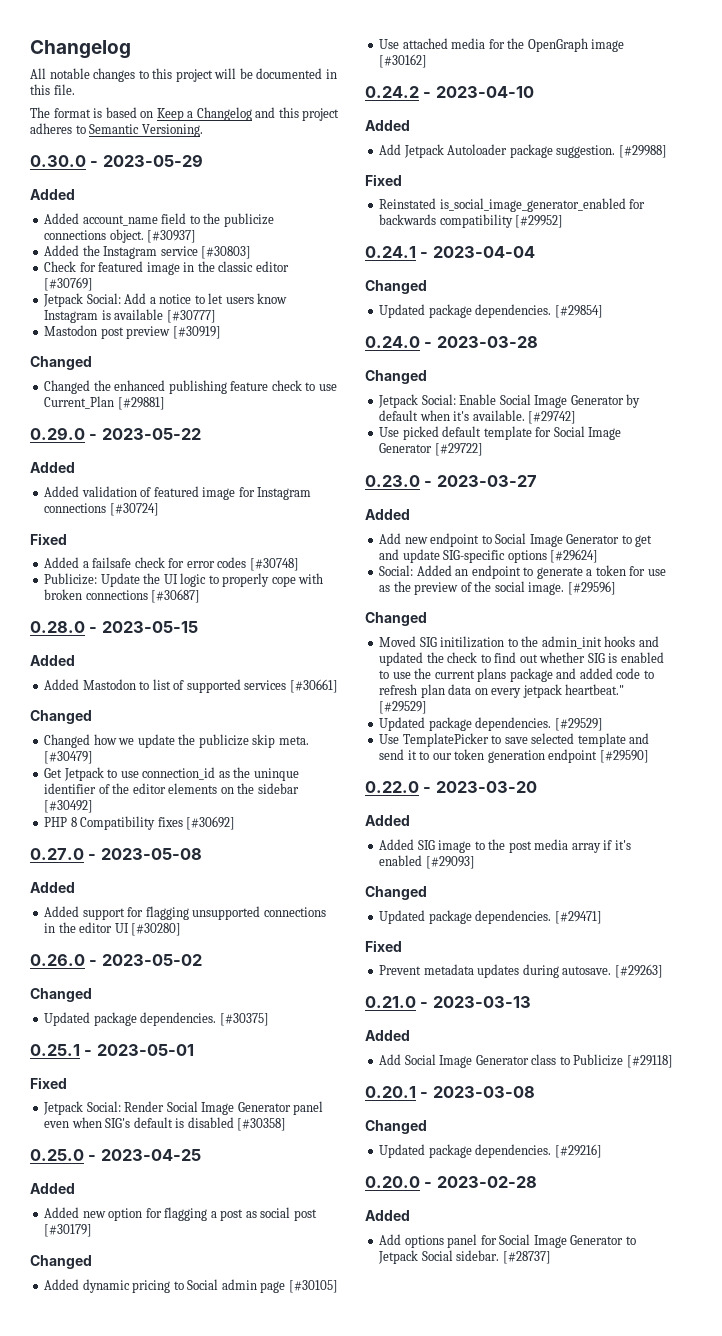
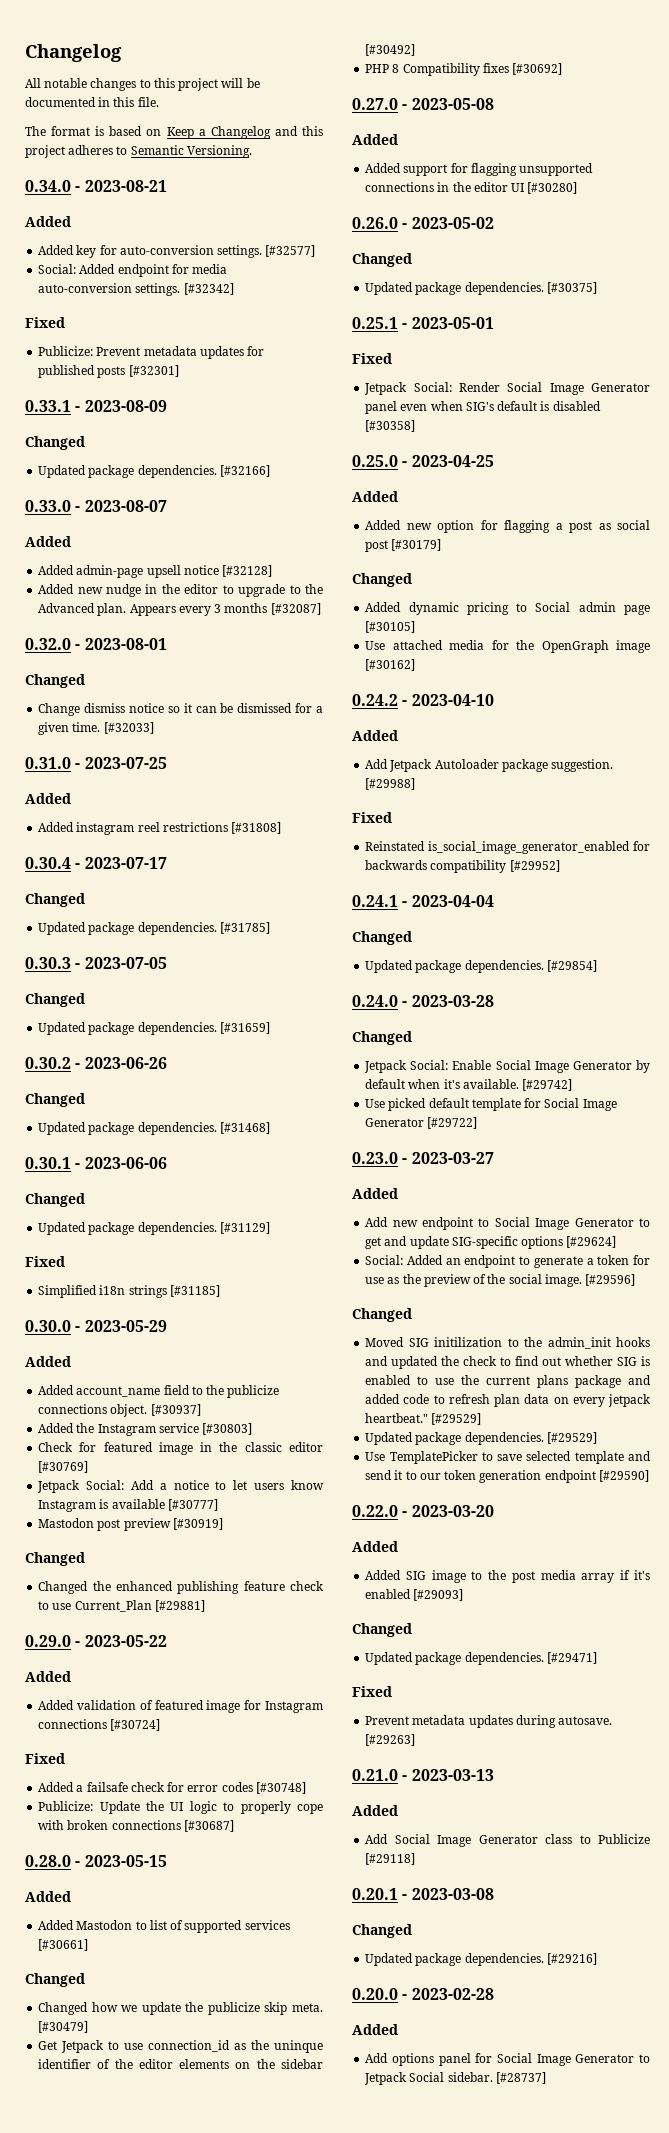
+ 0.34.0 - 2023-08-21
+ Added
+ Added key for auto-conversion settings. [#32577]
+ Social: Added endpoint for media auto-conversion settings. [#32342]
+ Fixed
+ Publicize: Prevent metadata updates for published posts [#32301]
+ 0.33.1 - 2023-08-09
+ Changed
+ Updated package dependencies. [#32166]
+ 0.33.0 - 2023-08-07
+ Added
+ Added admin-page upsell notice [#32128]
+ Added new nudge in the editor to upgrade to the Advanced plan. Appears every 3 months [#32087]
+ 0.32.0 - 2023-08-01
+ Changed
+ Change dismiss notice so it can be dismissed for a given time. [#32033]
+ 0.31.0 - 2023-07-25
+ Added
+ Added instagram reel restrictions [#31808]
+ 0.30.4 - 2023-07-17
+ Changed
+ Updated package dependencies. [#31785]
+ 0.30.3 - 2023-07-05
+ Changed
+ Updated package dependencies. [#31659]
+ 0.30.2 - 2023-06-26
+ Changed
+ Updated package dependencies. [#31468]
+ 0.30.1 - 2023-06-06
+ Changed
+ Updated package dependencies. [#31129]
+ Fixed
+ Simplified i18n strings [#31185]

